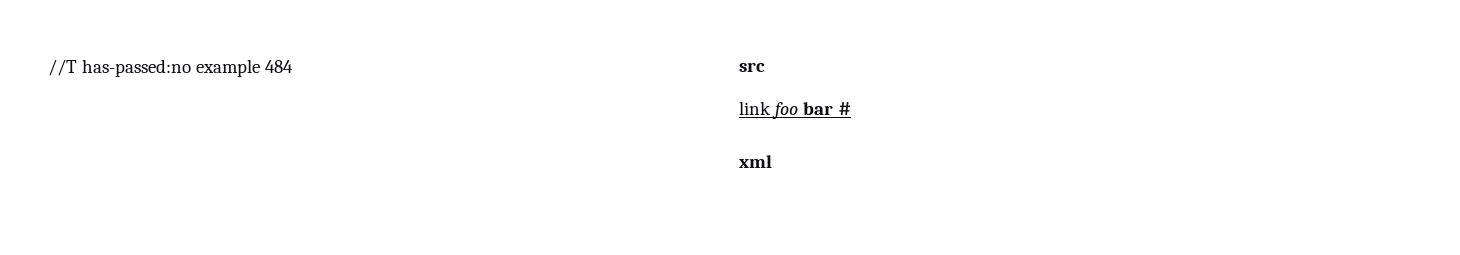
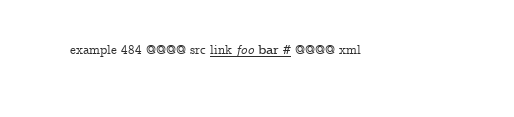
- //T has-passed:no example 484
- src
- link foo bar #
- xml
+ example 484 @@@@ src link foo bar # @@@@ xml

